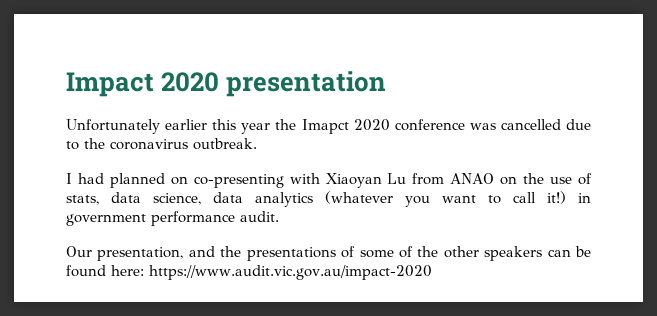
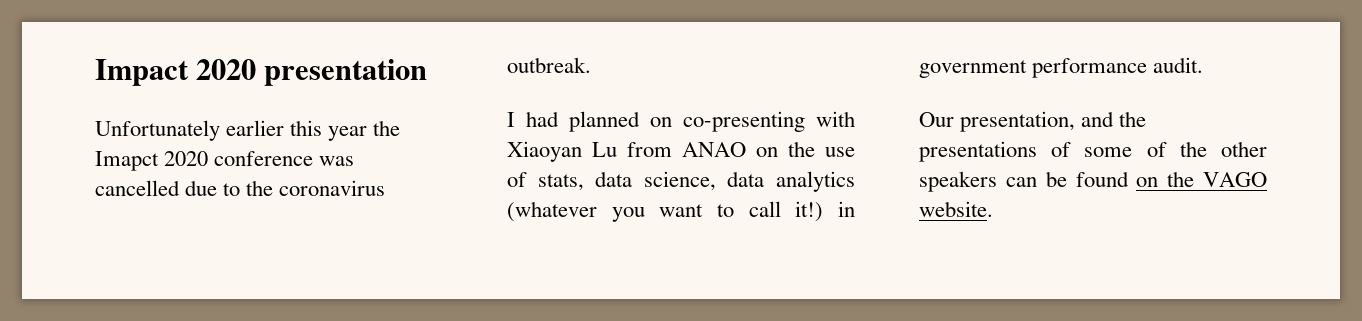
- Our presentation, and the presentations of some of the other speakers can be found here: https://www.audit.vic.gov.au/impact-2020
+ Our presentation, and the presentations of some of the other speakers can be found on the VAGO website.

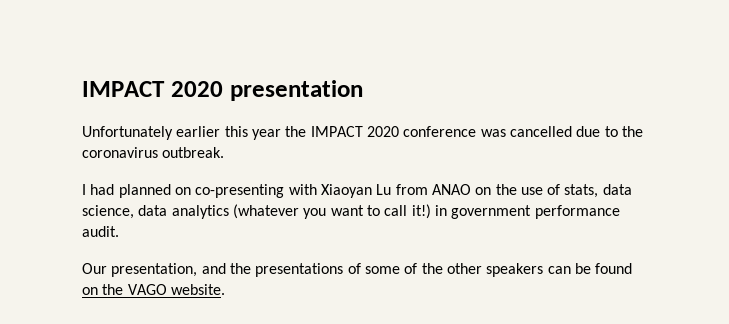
- Impact 2020 presentation
+ IMPACT 2020 presentation
- Unfortunately earlier this year the Imapct 2020 conference was cancelled due to the coronavirus outbreak.
+ Unfortunately earlier this year the IMPACT 2020 conference was cancelled due to the coronavirus outbreak.

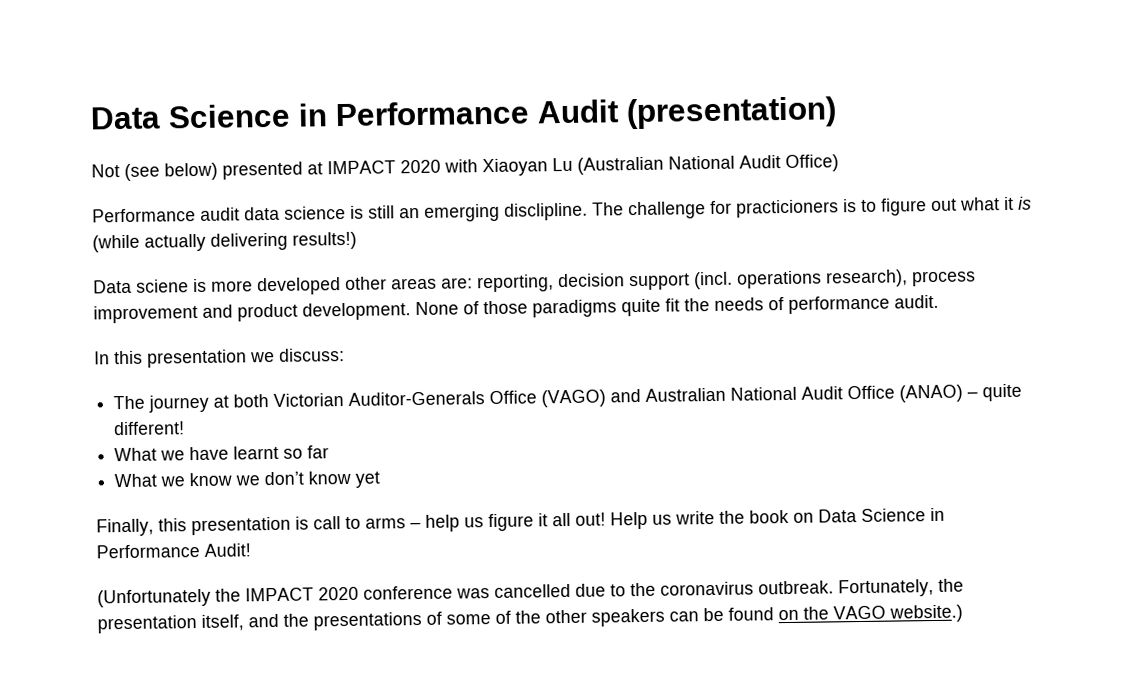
- IMPACT 2020 presentation
- Unfortunately earlier this year the IMPACT 2020 conference was cancelled due to the coronavirus outbreak.
- I had planned on co-presenting with Xiaoyan Lu from ANAO on the use of stats, data science, data analytics (whatever you want to call it!) in government performance audit.
- Our presentation, and the presentations of some of the other speakers can be found on the VAGO website.
+ Data Science in Performance Audit (presentation)
+ Not (see below) presented at IMPACT 2020 with Xiaoyan Lu (Australian National Audit Office)
+ Performance audit data science is still an emerging disclipline. The challenge for practicioners is to figure out what it is (while actually delivering results!)
+ Data sciene is more developed other areas are: reporting, decision support (incl. operations research), process improvement and product development. None of those paradigms quite fit the needs of performance audit.
+ In this presentation we discuss:
+ The journey at both Victorian Auditor‐Generals Office (VAGO) and Australian National Audit Office (ANAO) – quite different!
+ What we have learnt so far
+ What we know we don’t know yet
+ Finally, this presentation is call to arms – help us figure it all out! Help us write the book on Data Science in Performance Audit!
+ (Unfortunately the IMPACT 2020 conference was cancelled due to the coronavirus outbreak. Fortunately, the presentation itself, and the presentations of some of the other speakers can be found on the VAGO website.)

